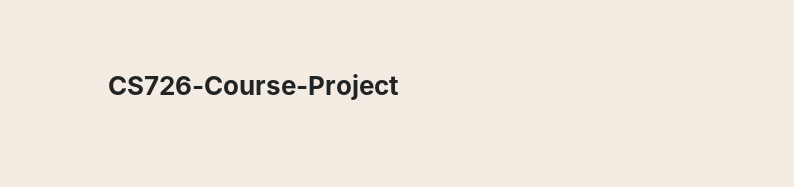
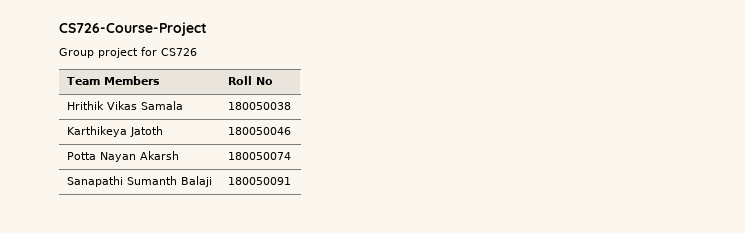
+ Group project for CS726
+ Team Members | Roll No
+ Hrithik Vikas Samala | 180050038
+ Karthikeya Jatoth | 180050046
+ Potta Nayan Akarsh | 180050074
+ Sanapathi Sumanth Balaji | 180050091

